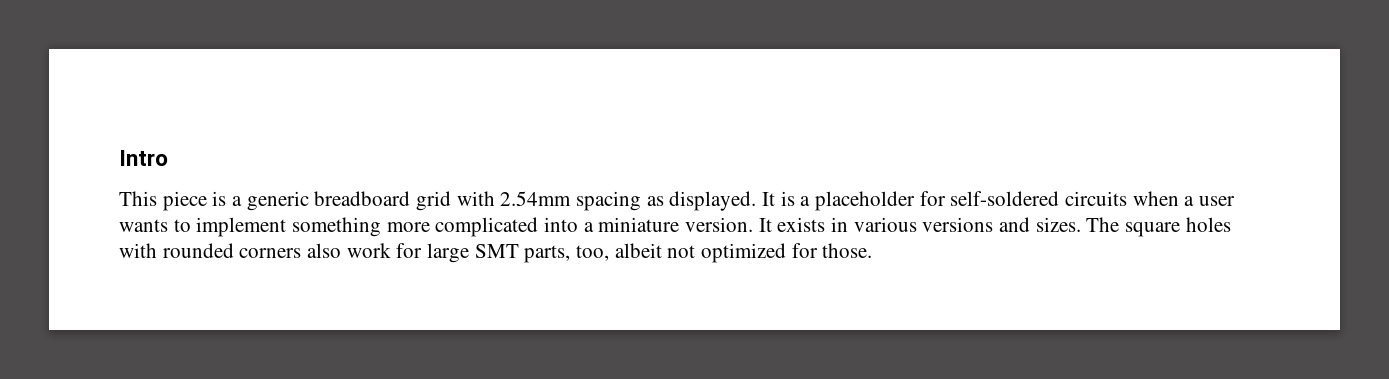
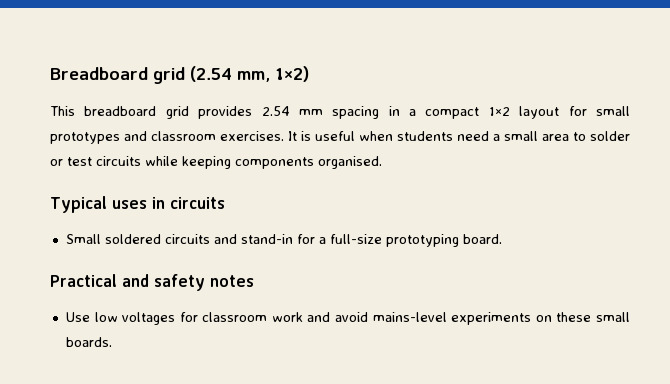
- Intro
- This piece is a generic breadboard grid with 2.54mm spacing as displayed. It is a placeholder for self-soldered circuits when a user wants to implement something more complicated into a miniature version. It exists in various versions and sizes. The square holes with rounded corners also work for large SMT parts, too, albeit not optimized for those.
+ Breadboard grid (2.54 mm, 1×2)
+ This breadboard grid provides 2.54 mm spacing in a compact 1×2 layout for small prototypes and classroom exercises. It is useful when students need a small area to solder or test circuits while keeping components organised.
+ Typical uses in circuits
+ Small soldered circuits and stand-in for a full-size prototyping board.
+ Practical and safety notes
+ Use low voltages for classroom work and avoid mains-level experiments on these small boards.

